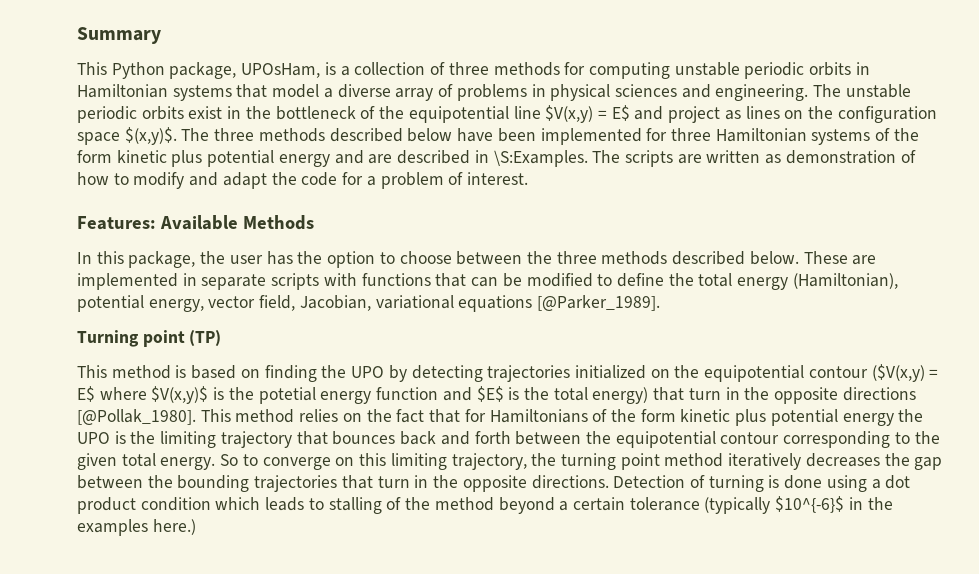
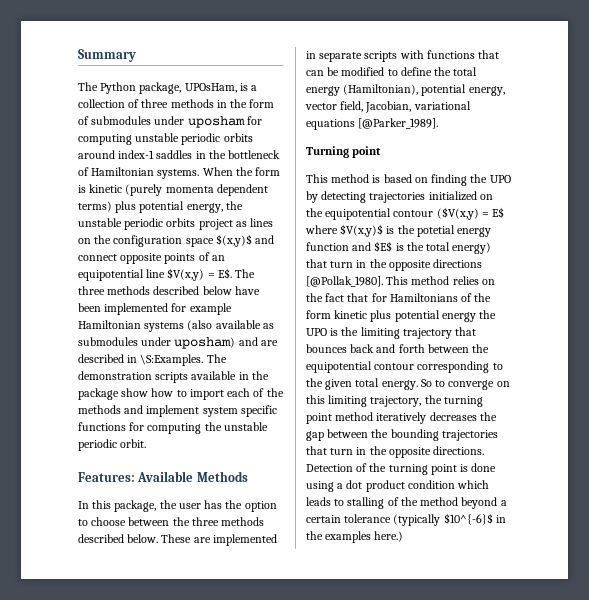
- This Python package, UPOsHam, is a collection of three methods for computing unstable periodic orbits in Hamiltonian systems that model a diverse array of problems in physical sciences and engineering. The unstable periodic orbits exist in the bottleneck of the equipotential line $V(x,y) = E$ and project as lines on the configuration space $(x,y)$. The three methods described below have been implemented for three Hamiltonian systems of the form kinetic plus potential energy and are described in \S:Examples.
+ The Python package, UPOsHam, is a collection of three methods in the form of submodules under uposham for computing unstable periodic orbits around index-1 saddles in the bottleneck of Hamiltonian systems. When the form is kinetic (purely momenta dependent terms) plus potential energy, the unstable periodic orbits project as lines on the configuration space $(x,y)$ and connect opposite points of an equipotential line $V(x,y) = E$. The three methods described below have been implemented for example Hamiltonian systems (also available as submodules under uposham) and are described in \S:Examples.
- The scripts are written as demonstration of how to modify and adapt the code for a problem of interest.
+ The demonstration scripts available in the package show how to import each of the methods and implement system specific functions for computing the unstable periodic orbit.
- Turning point (TP)
+ Turning point
- Detection of turning is done using a dot product condition which leads to stalling of the method beyond a certain tolerance (typically $10^{-6}$ in the examples here.)
+ Detection of the turning point is done using a dot product condition which leads to stalling of the method beyond a certain tolerance (typically $10^{-6}$ in the examples here.)

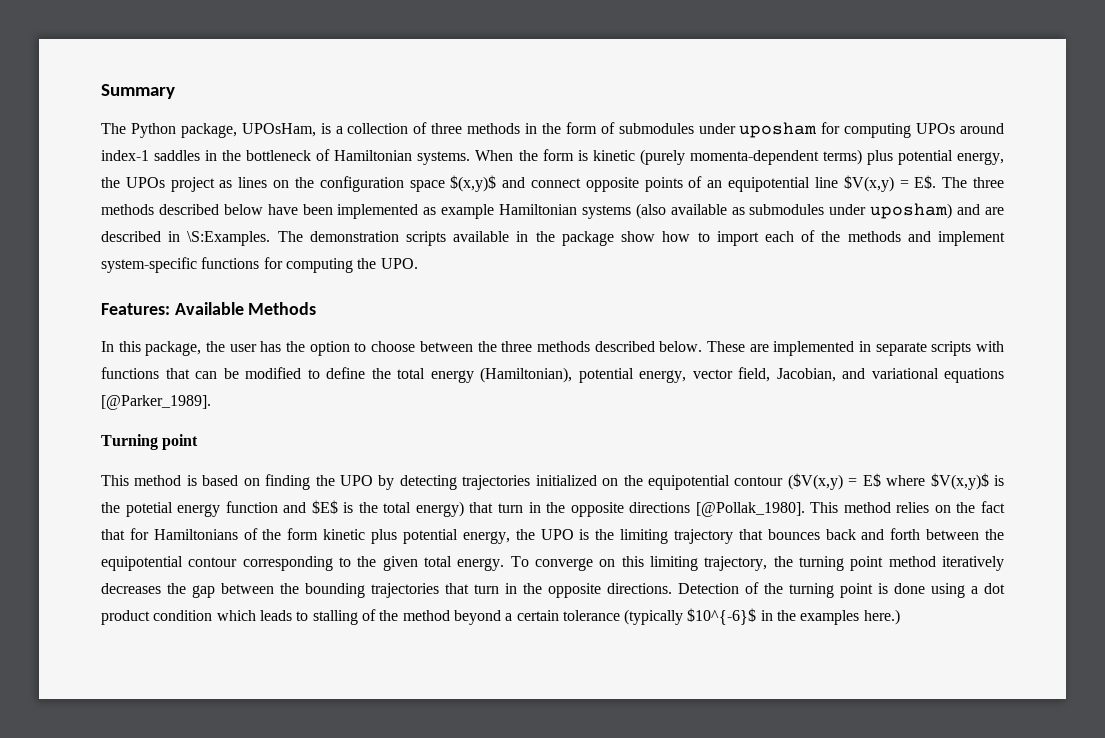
- The Python package, UPOsHam, is a collection of three methods in the form of submodules under uposham for computing unstable periodic orbits around index-1 saddles in the bottleneck of Hamiltonian systems.
+ The Python package, UPOsHam, is a collection of three methods in the form of submodules under uposham for computing UPOs around index-1 saddles in the bottleneck of Hamiltonian systems.
- When the form is kinetic (purely momenta dependent terms) plus potential energy, the unstable periodic orbits project as lines on the configuration space $(x,y)$ and connect opposite points of an equipotential line $V(x,y) = E$. The three methods described below have been implemented for example Hamiltonian systems (also available as submodules under uposham) and are described in \S:Examples.
+ When the form is kinetic (purely momenta-dependent terms) plus potential energy, the UPOs project as lines on the configuration space $(x,y)$ and connect opposite points of an equipotential line $V(x,y) = E$. The three methods described below have been implemented as example Hamiltonian systems (also available as submodules under uposham) and are described in \S:Examples.
- The demonstration scripts available in the package show how to import each of the methods and implement system specific functions for computing the unstable periodic orbit.
+ The demonstration scripts available in the package show how to import each of the methods and implement system-specific functions for computing the UPO.
- These are implemented in separate scripts with functions that can be modified to define the total energy (Hamiltonian), potential energy, vector field, Jacobian, variational equations [@Parker_1989].
+ These are implemented in separate scripts with functions that can be modified to define the total energy (Hamiltonian), potential energy, vector field, Jacobian, and variational equations [@Parker_1989].
- This method relies on the fact that for Hamiltonians of the form kinetic plus potential energy the UPO is the limiting trajectory that bounces back and forth between the equipotential contour corresponding to the given total energy.
+ This method relies on the fact that for Hamiltonians of the form kinetic plus potential energy, the UPO is the limiting trajectory that bounces back and forth between the equipotential contour corresponding to the given total energy.
- So to converge on this limiting trajectory, the turning point method iteratively decreases the gap between the bounding trajectories that turn in the opposite directions.
+ To converge on this limiting trajectory, the turning point method iteratively decreases the gap between the bounding trajectories that turn in the opposite directions.

